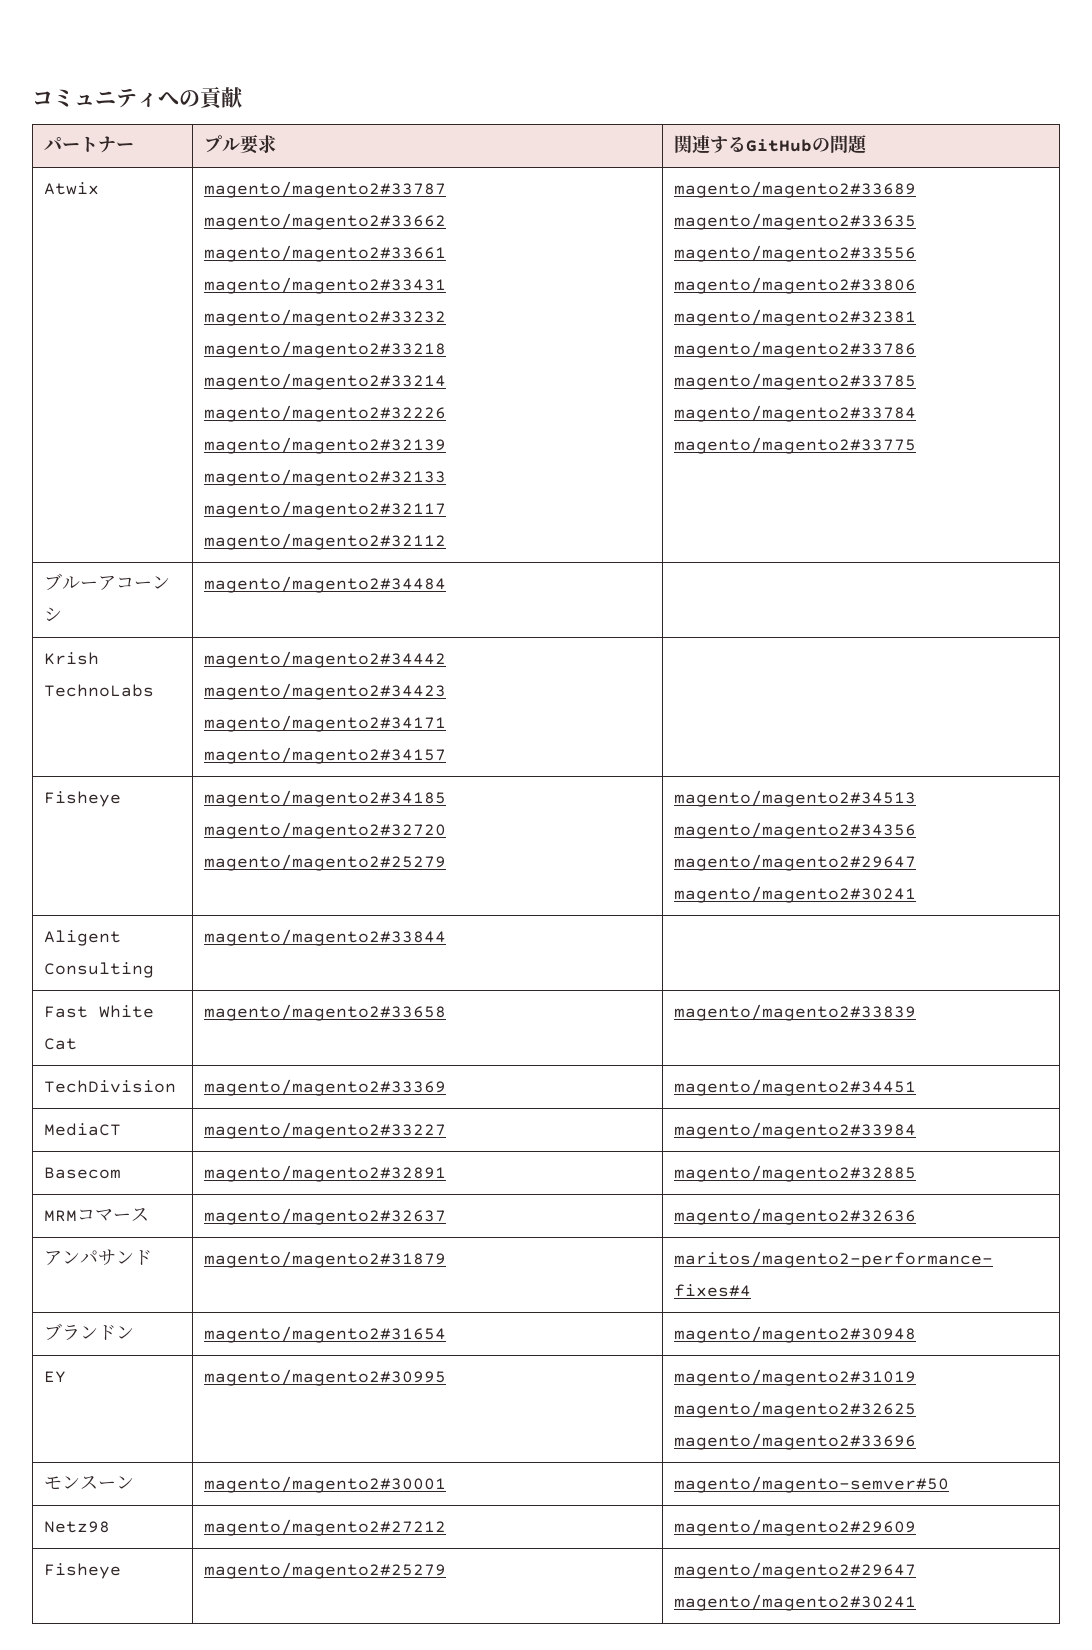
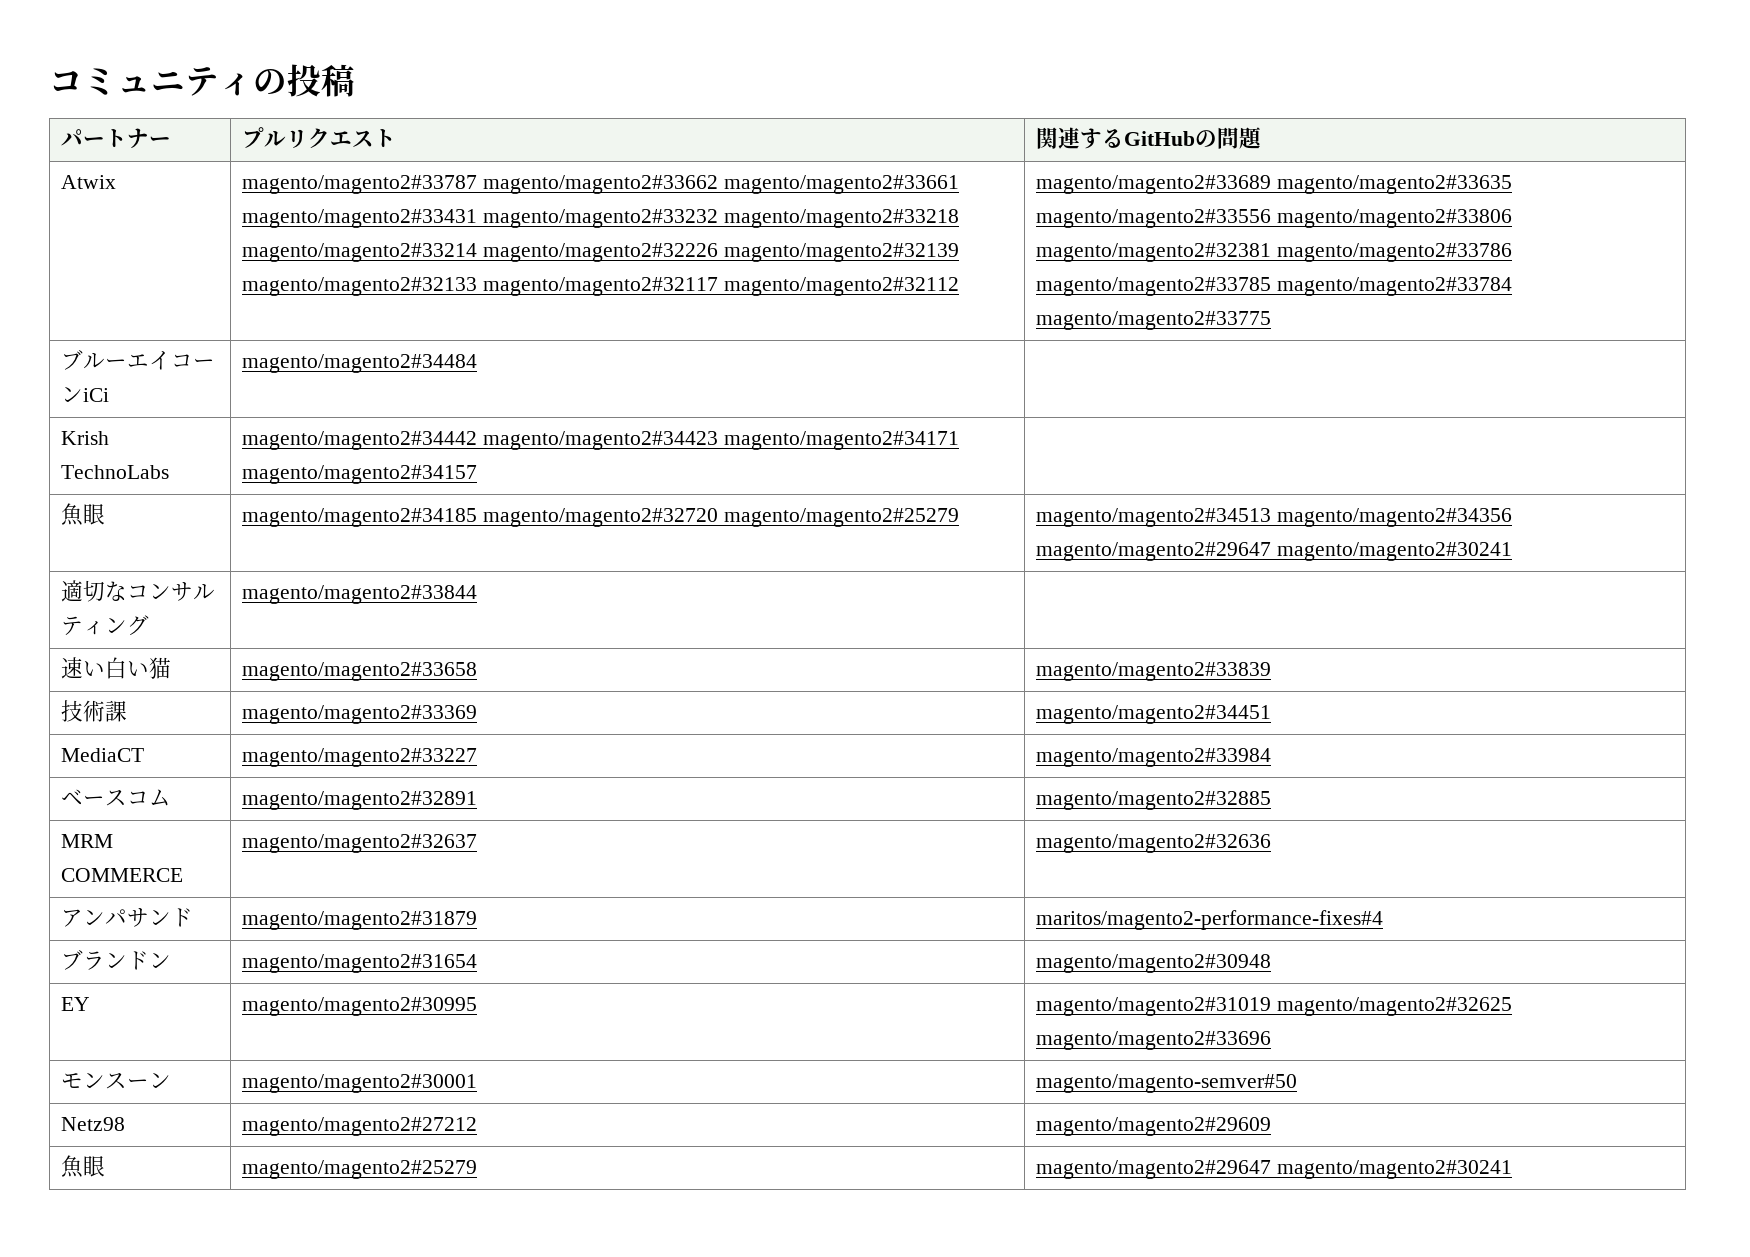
- コミュニティへの貢献
+ コミュニティの投稿
- パートナー | プル要求 | 関連するGitHubの問題
+ パートナー | プルリクエスト | 関連するGitHubの問題
- ブルーアコーンシ | magento/magento2#34484 |
+ ブルーエイコーンiCi | magento/magento2#34484 |
- Fisheye | magento/magento2#34185 magento/magento2#32720 magento/magento2#25279 | magento/magento2#34513 magento/magento2#34356 magento/magento2#29647 magento/magento2#30241
+ 魚眼 | magento/magento2#34185 magento/magento2#32720 magento/magento2#25279 | magento/magento2#34513 magento/magento2#34356 magento/magento2#29647 magento/magento2#30241
- Aligent Consulting | magento/magento2#33844 |
- Fast White Cat | magento/magento2#33658 | magento/magento2#33839
+ 適切なコンサルティング | magento/magento2#33844 |
+ 速い白い猫 | magento/magento2#33658 | magento/magento2#33839
- TechDivision | magento/magento2#33369 | magento/magento2#34451
+ 技術課 | magento/magento2#33369 | magento/magento2#34451
- Basecom | magento/magento2#32891 | magento/magento2#32885
+ ベースコム | magento/magento2#32891 | magento/magento2#32885
- MRMコマース | magento/magento2#32637 | magento/magento2#32636
+ MRM COMMERCE | magento/magento2#32637 | magento/magento2#32636
- Fisheye | magento/magento2#25279 | magento/magento2#29647 magento/magento2#30241
+ 魚眼 | magento/magento2#25279 | magento/magento2#29647 magento/magento2#30241

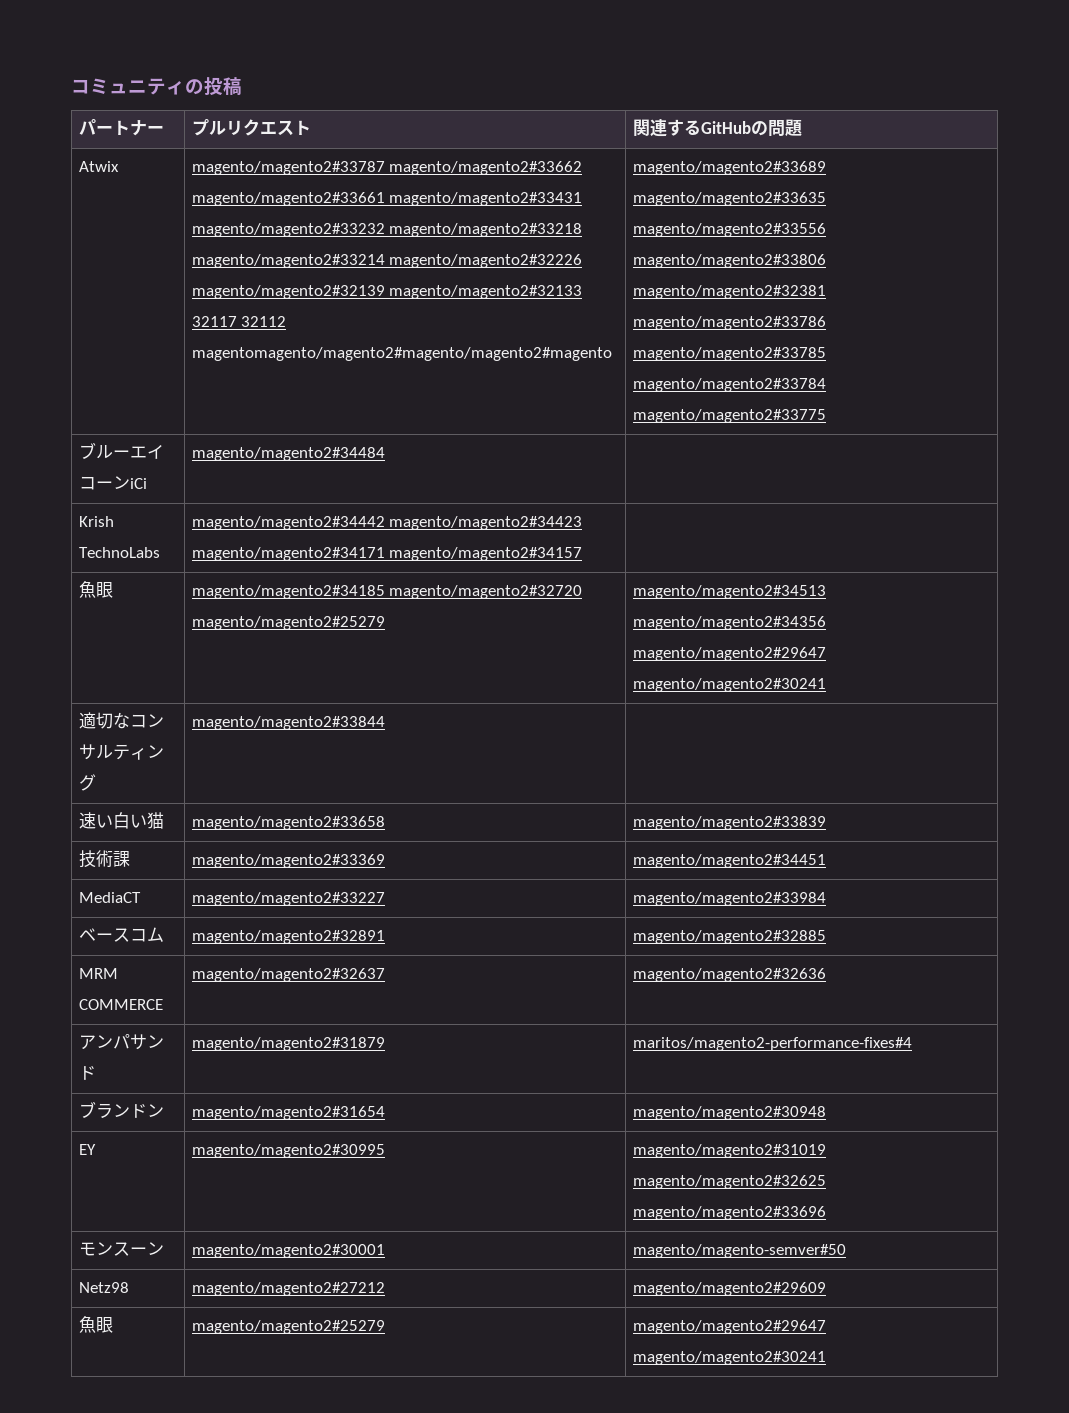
- Atwix | magento/magento2#33787 magento/magento2#33662 magento/magento2#33661 magento/magento2#33431 magento/magento2#33232 magento/magento2#33218 magento/magento2#33214 magento/magento2#32226 magento/magento2#32139 magento/magento2#32133 magento/magento2#32117 magento/magento2#32112 | magento/magento2#33689 magento/magento2#33635 magento/magento2#33556 magento/magento2#33806 magento/magento2#32381 magento/magento2#33786 magento/magento2#33785 magento/magento2#33784 magento/magento2#33775
+ Atwix | magento/magento2#33787 magento/magento2#33662 magento/magento2#33661 magento/magento2#33431 magento/magento2#33232 magento/magento2#33218 magento/magento2#33214 magento/magento2#32226 magento/magento2#32139 magento/magento2#32133 32117 32112 magentomagento/magento2#magento/magento2#magento | magento/magento2#33689 magento/magento2#33635 magento/magento2#33556 magento/magento2#33806 magento/magento2#32381 magento/magento2#33786 magento/magento2#33785 magento/magento2#33784 magento/magento2#33775

